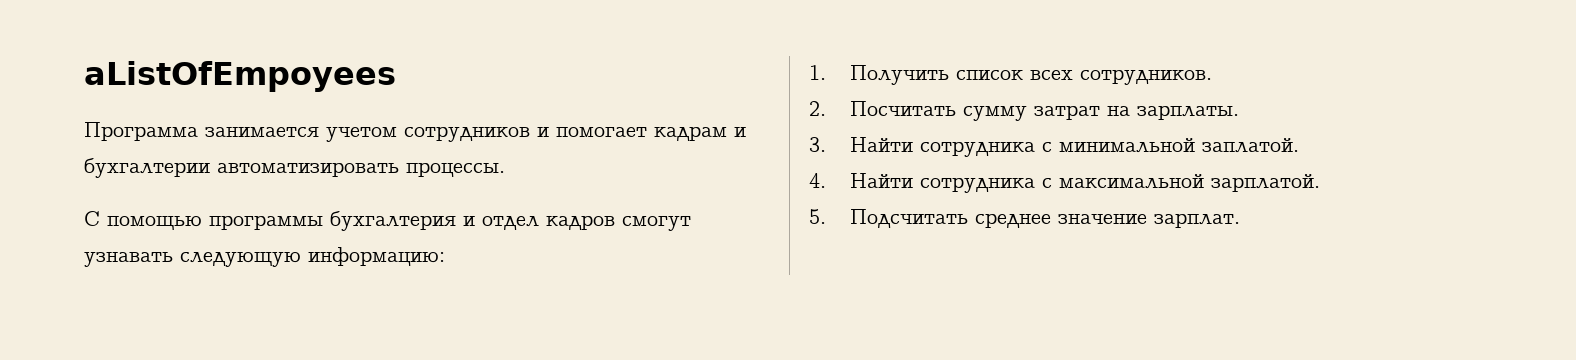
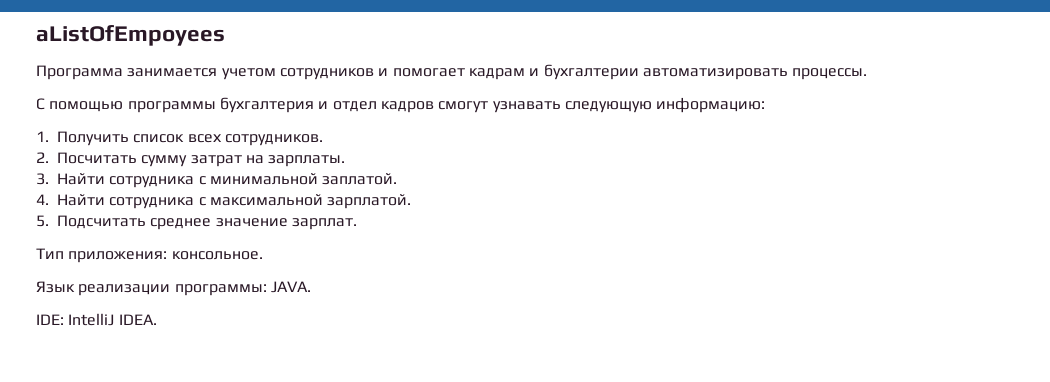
+ Тип приложения: консольное.
+ Язык реализации программы: JAVA.
+ IDE: IntelliJ IDEA.

